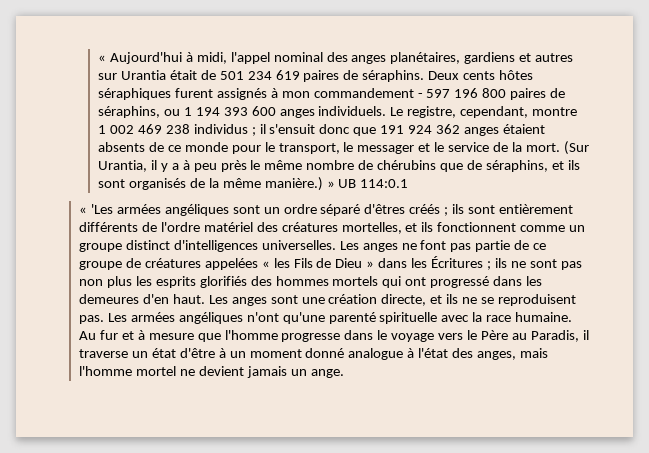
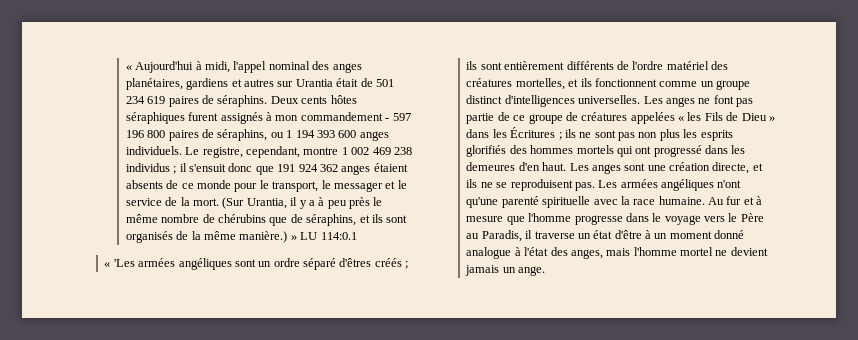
- (Sur Urantia, il y a à peu près le même nombre de chérubins que de séraphins, et ils sont organisés de la même manière.) » UB 114:0.1
+ (Sur Urantia, il y a à peu près le même nombre de chérubins que de séraphins, et ils sont organisés de la même manière.) » LU 114:0.1

